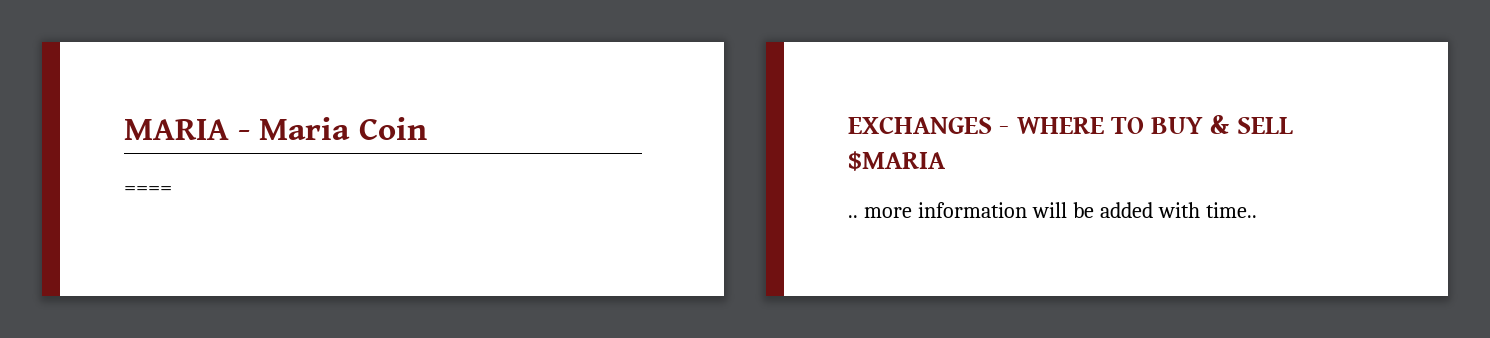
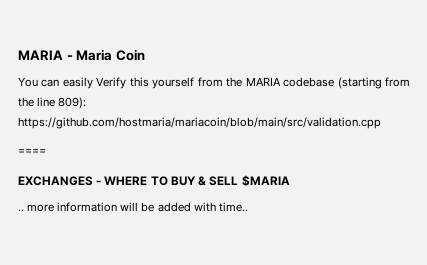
+ You can easily Verify this yourself from the MARIA codebase (starting from the line 809): https://github.com/hostmaria/mariacoin/blob/main/src/validation.cpp

